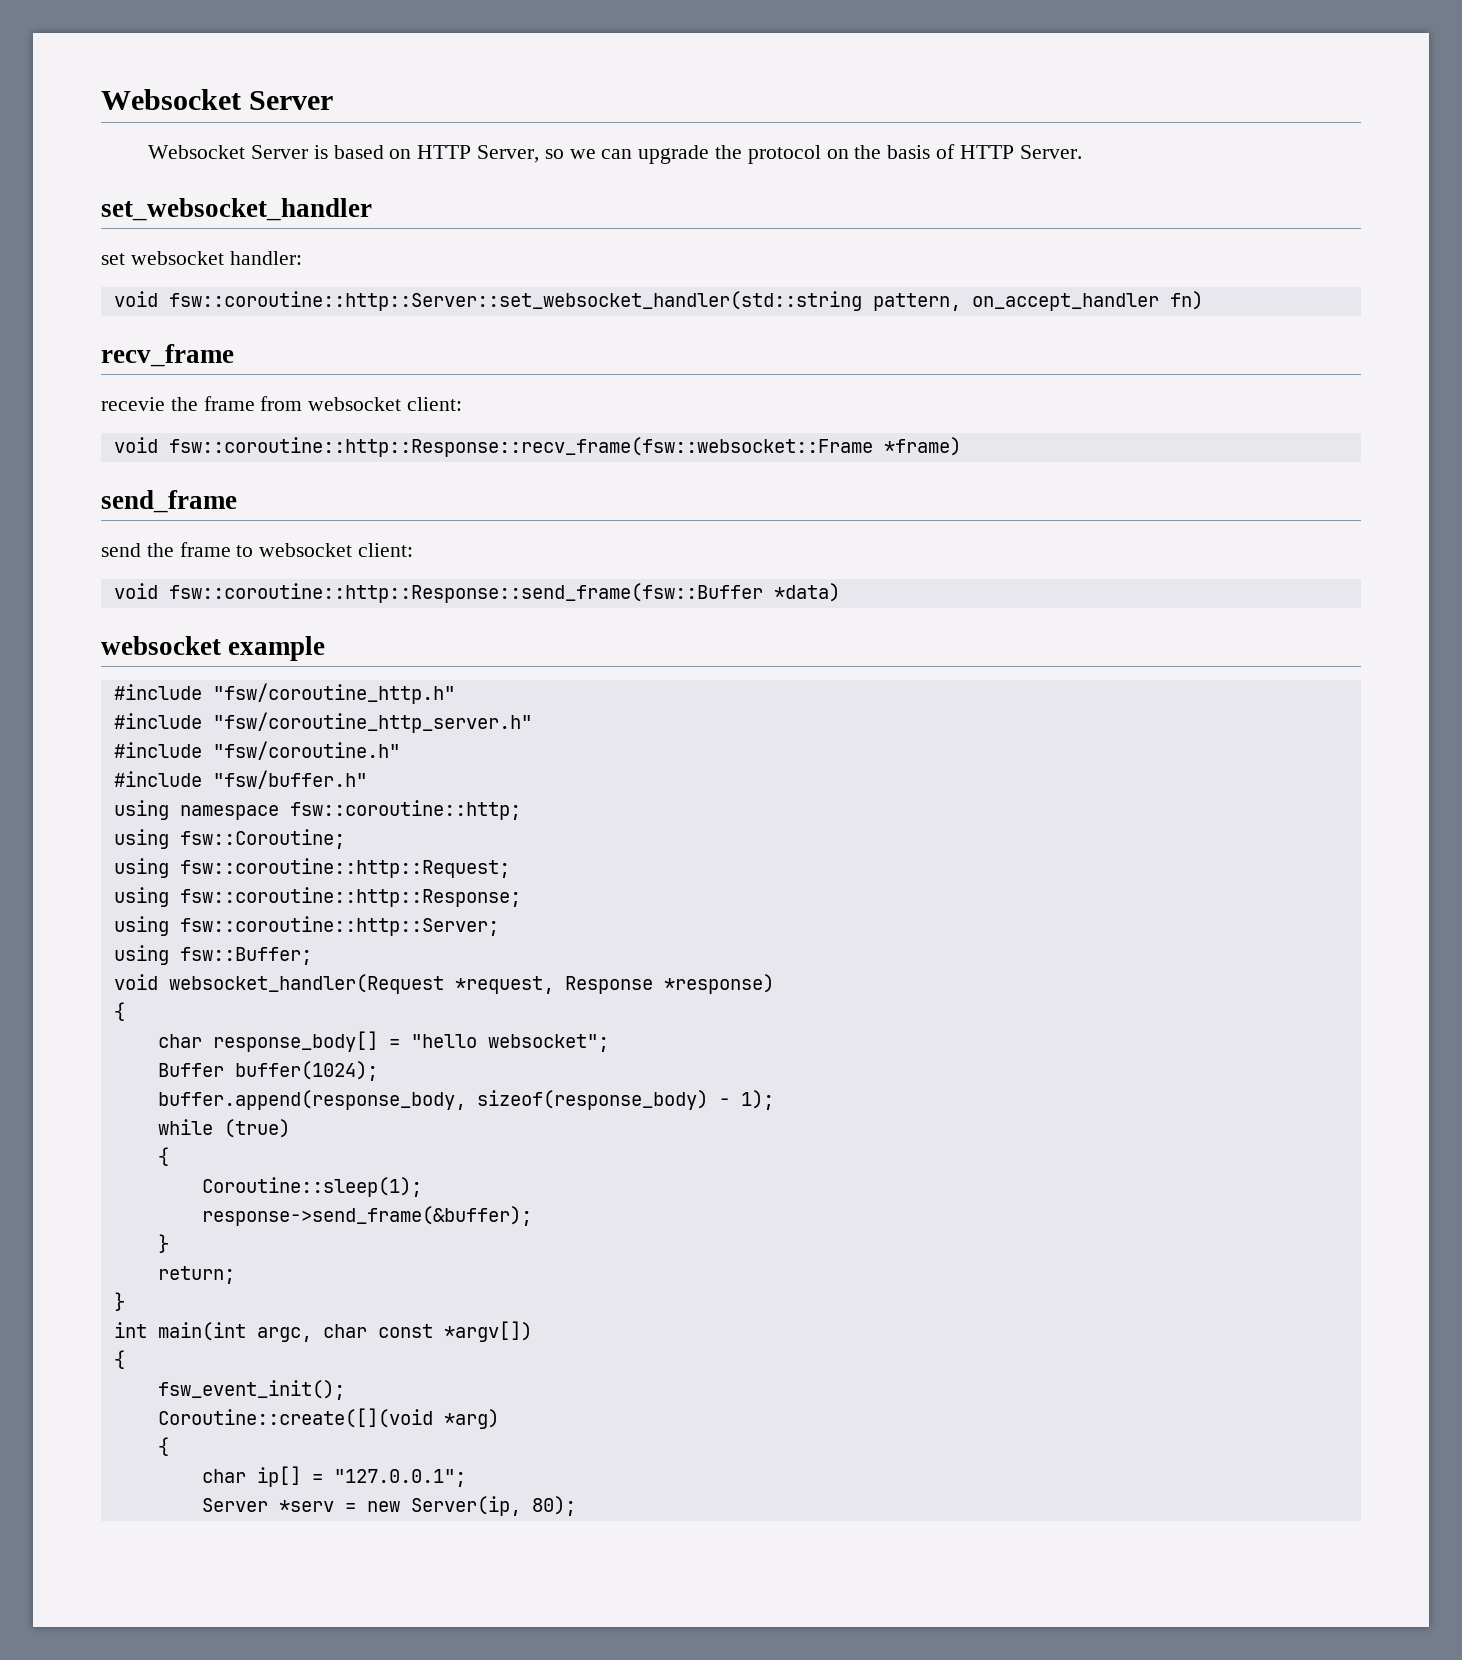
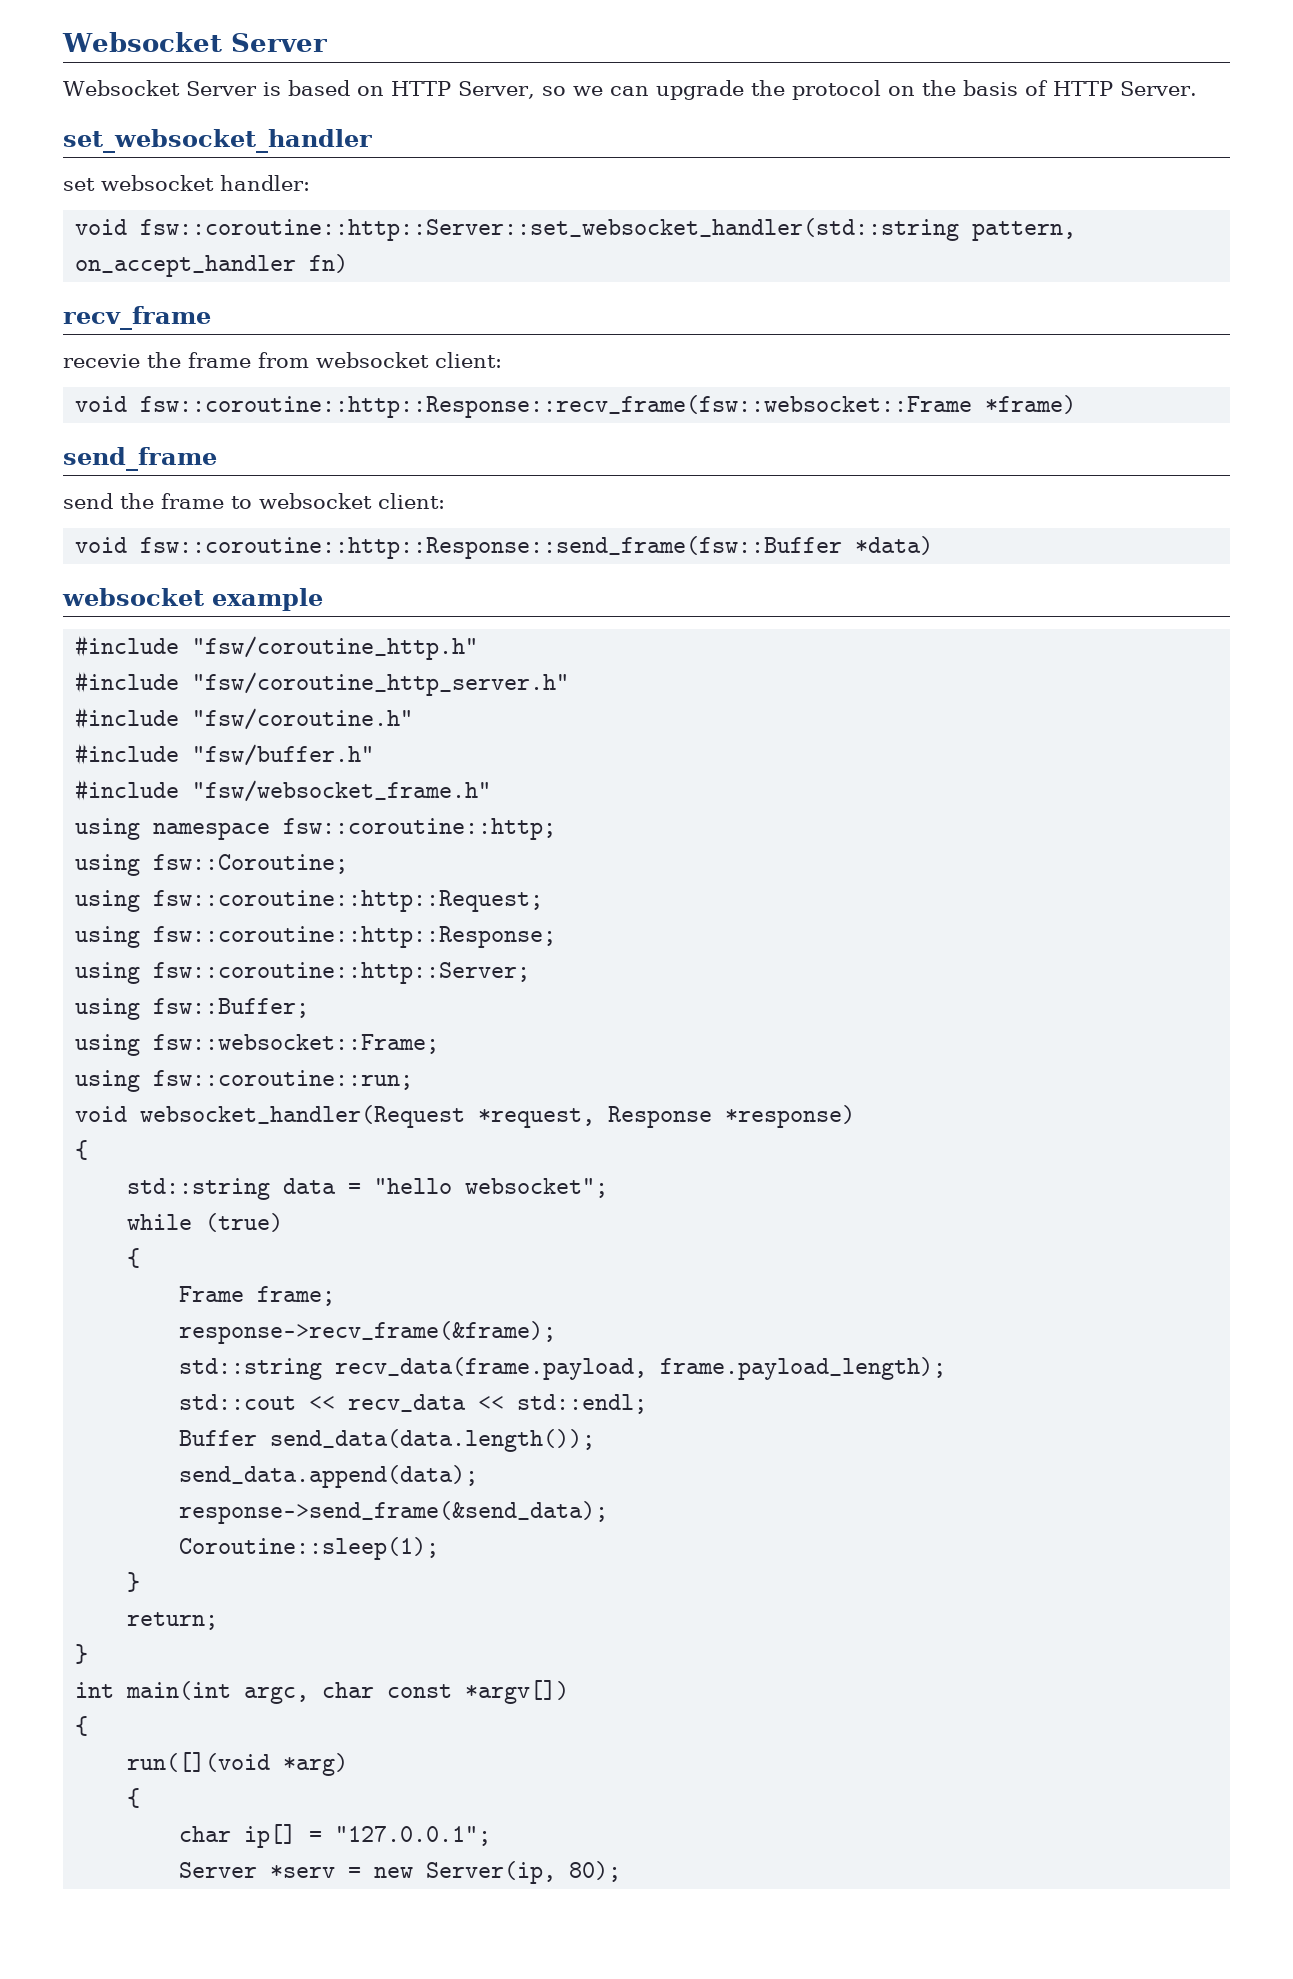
+ #include "fsw/websocket_frame.h"
+ using fsw::websocket::Frame;
+ using fsw::coroutine::run;
- char response_body[] = "hello websocket";
+ std::string data = "hello websocket";
- Buffer buffer(1024);
- buffer.append(response_body, sizeof(response_body) - 1);
  while (true)
  {
+ Frame frame;
+ response->recv_frame(&frame);
+ std::string recv_data(frame.payload, frame.payload_length);
+ std::cout << recv_data << std::endl;
+ Buffer send_data(data.length());
+ send_data.append(data);
+ response->send_frame(&send_data);
- response->send_frame(&buffer);
- fsw_event_init();
- Coroutine::create([](void *arg)
+ run([](void *arg)

